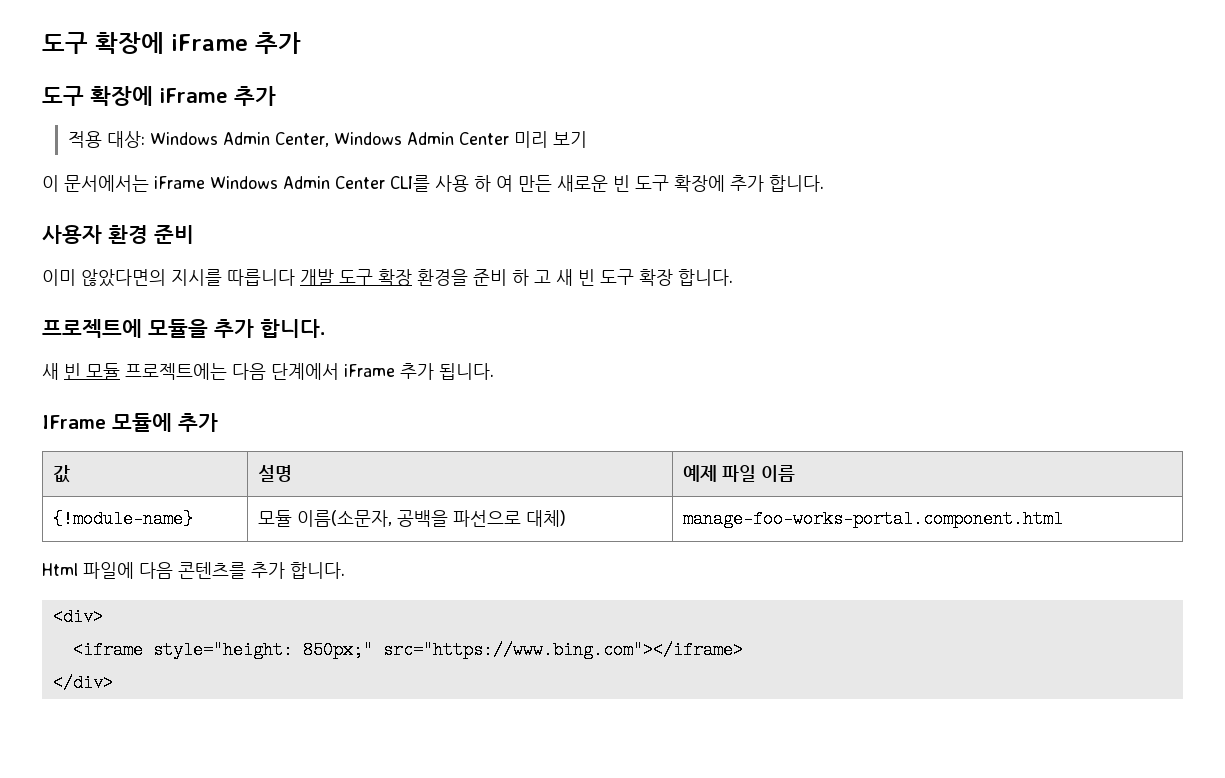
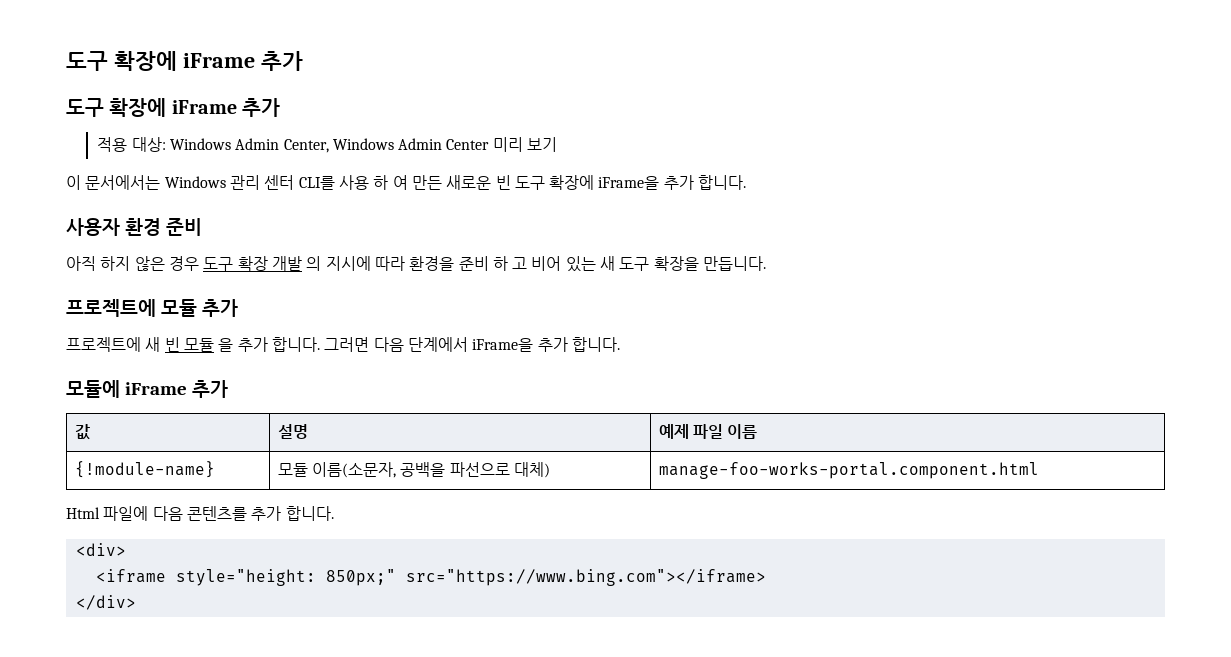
- 이 문서에서는 iFrame Windows Admin Center CLI를 사용 하 여 만든 새로운 빈 도구 확장에 추가 합니다.
+ 이 문서에서는 Windows 관리 센터 CLI를 사용 하 여 만든 새로운 빈 도구 확장에 iFrame을 추가 합니다.
- 이미 않았다면의 지시를 따릅니다 개발 도구 확장 환경을 준비 하 고 새 빈 도구 확장 합니다.
- 프로젝트에 모듈을 추가 합니다.
- 새 빈 모듈 프로젝트에는 다음 단계에서 iFrame 추가 됩니다.
- IFrame 모듈에 추가
+ 아직 하지 않은 경우 도구 확장 개발 의 지시에 따라 환경을 준비 하 고 비어 있는 새 도구 확장을 만듭니다.
+ 프로젝트에 모듈 추가
+ 프로젝트에 새 빈 모듈 을 추가 합니다. 그러면 다음 단계에서 iFrame을 추가 합니다.
+ 모듈에 iFrame 추가

